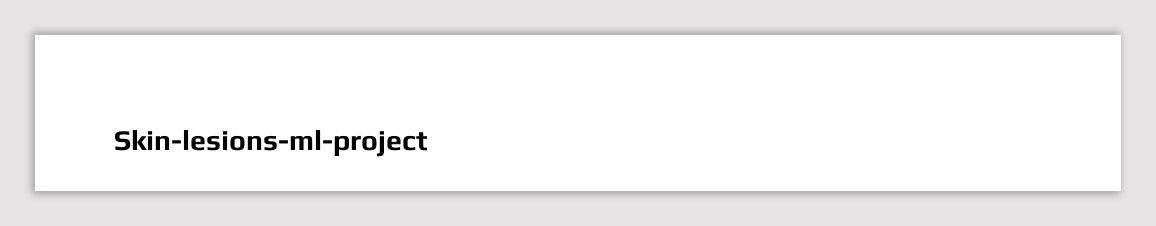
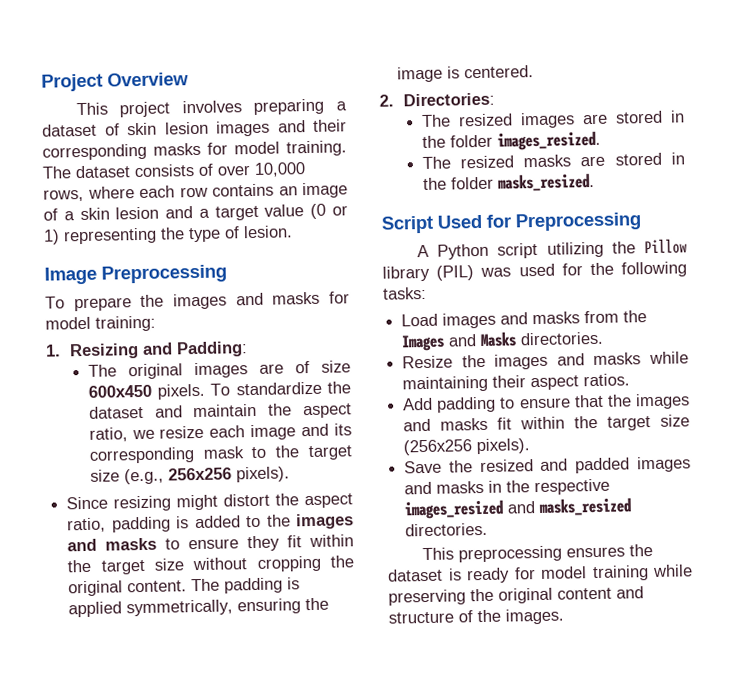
- Skin-lesions-ml-project
+ Project Overview
+ This project involves preparing a dataset of skin lesion images and their corresponding masks for model training. The dataset consists of over 10,000 rows, where each row contains an image of a skin lesion and a target value (0 or 1) representing the type of lesion.
+ Image Preprocessing
+ To prepare the images and masks for model training:
+ 1. Resizing and Padding:
+ The original images are of size 600x450 pixels. To standardize the dataset and maintain the aspect ratio, we resize each image and its corresponding mask to the target size (e.g., 256x256 pixels).
+ Since resizing might distort the aspect ratio, padding is added to the images and masks to ensure they fit within the target size without cropping the original content. The padding is applied symmetrically, ensuring the image is centered.
+ 2. Directories:
+ The resized images are stored in the folder images_resized.
+ The resized masks are stored in the folder masks_resized.
+ Script Used for Preprocessing
+ A Python script utilizing the Pillow library (PIL) was used for the following tasks:
+ Load images and masks from the Images and Masks directories.
+ Resize the images and masks while maintaining their aspect ratios.
+ Add padding to ensure that the images and masks fit within the target size (256x256 pixels).
+ Save the resized and padded images and masks in the respective images_resized and masks_resized directories.
+ This preprocessing ensures the dataset is ready for model training while preserving the original content and structure of the images.

